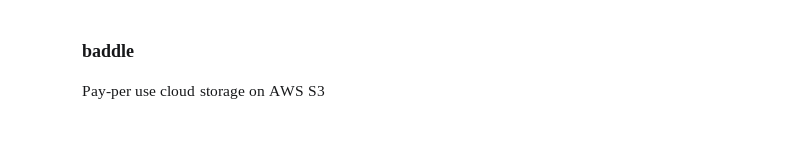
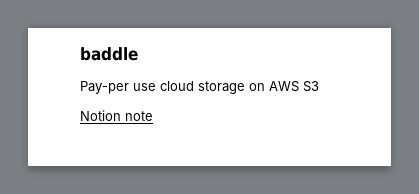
+ Notion note

